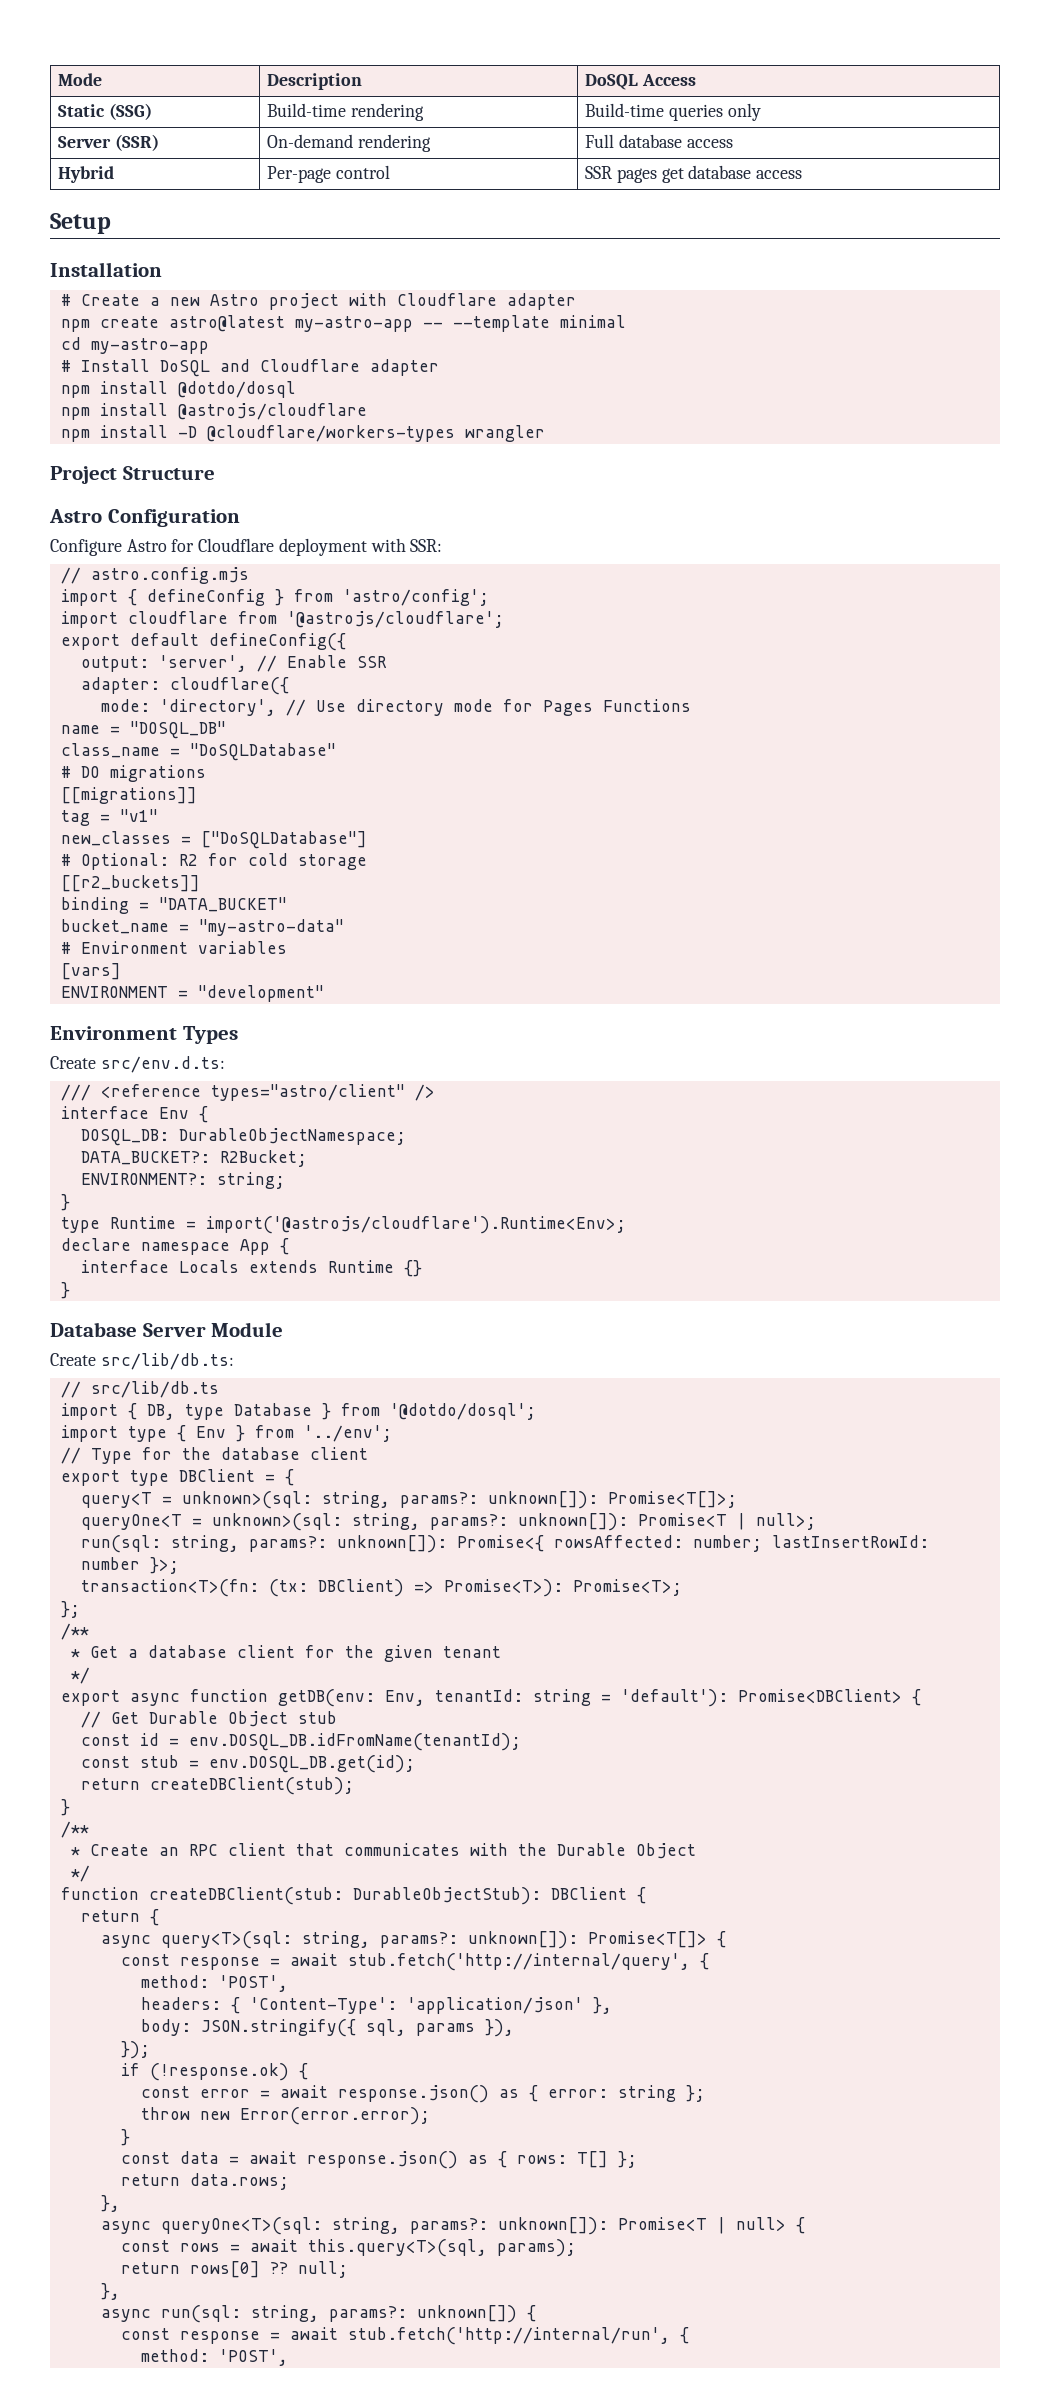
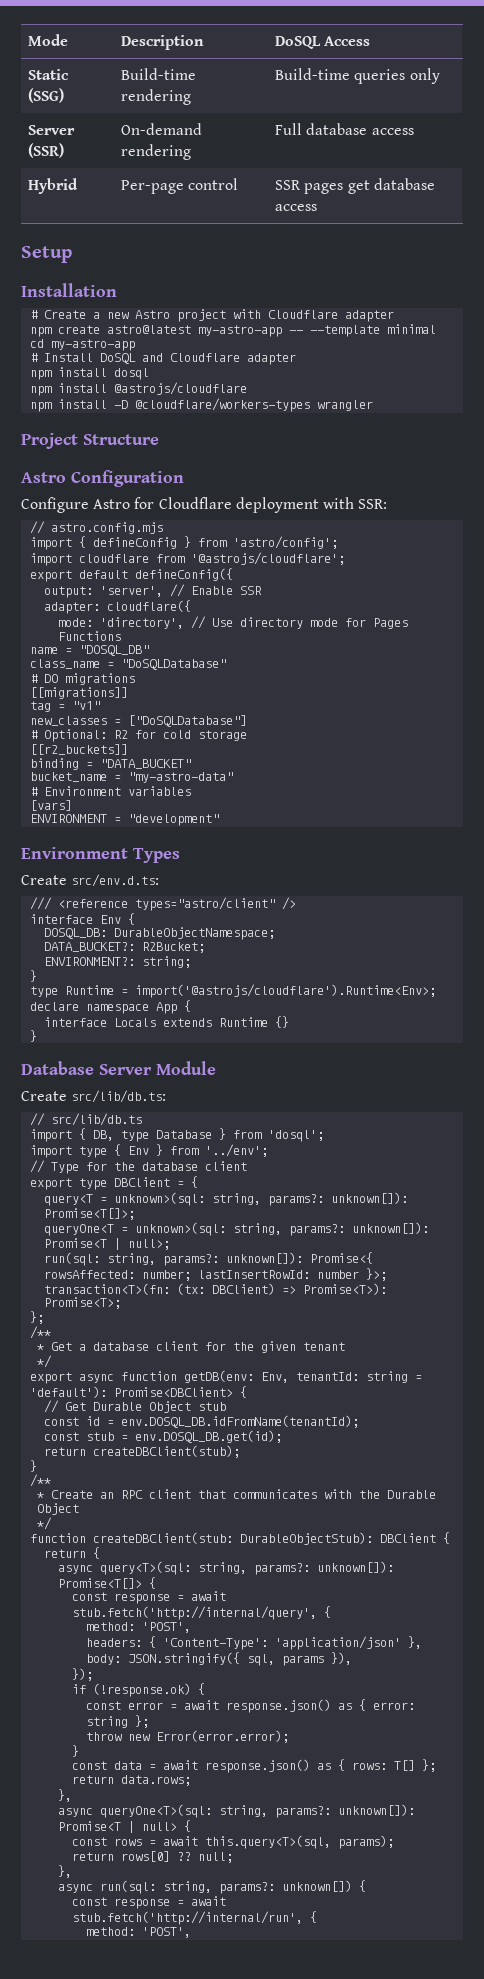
- npm install @dotdo/dosql
+ npm install dosql
- import { DB, type Database } from '@dotdo/dosql';
+ import { DB, type Database } from 'dosql';

